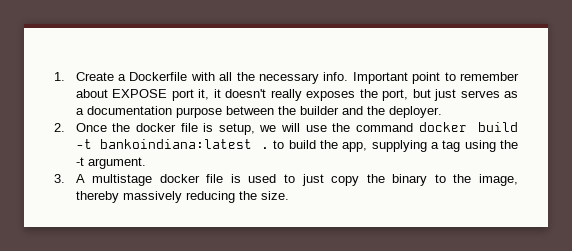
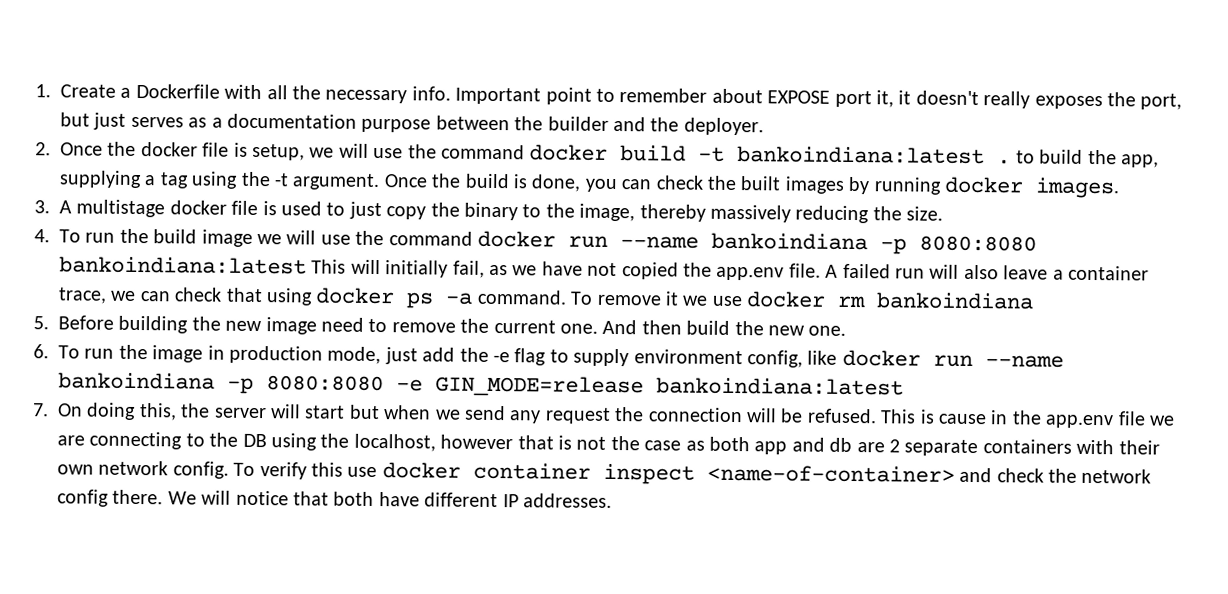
+ Once the build is done, you can check the built images by running docker images.
+ 4. To run the build image we will use the command docker run --name bankoindiana -p 8080:8080 bankoindiana:latest This will initially fail, as we have not copied the app.env file. A failed run will also leave a container trace, we can check that using docker ps -a command. To remove it we use docker rm bankoindiana
+ 5. Before building the new image need to remove the current one. And then build the new one.
+ 6. To run the image in production mode, just add the -e flag to supply environment config, like docker run --name bankoindiana -p 8080:8080 -e GIN_MODE=release bankoindiana:latest
+ 7. On doing this, the server will start but when we send any request the connection will be refused. This is cause in the app.env file we are connecting to the DB using the localhost, however that is not the case as both app and db are 2 separate containers with their own network config. To verify this use docker container inspect <name-of-container> and check the network config there. We will notice that both have different IP addresses.

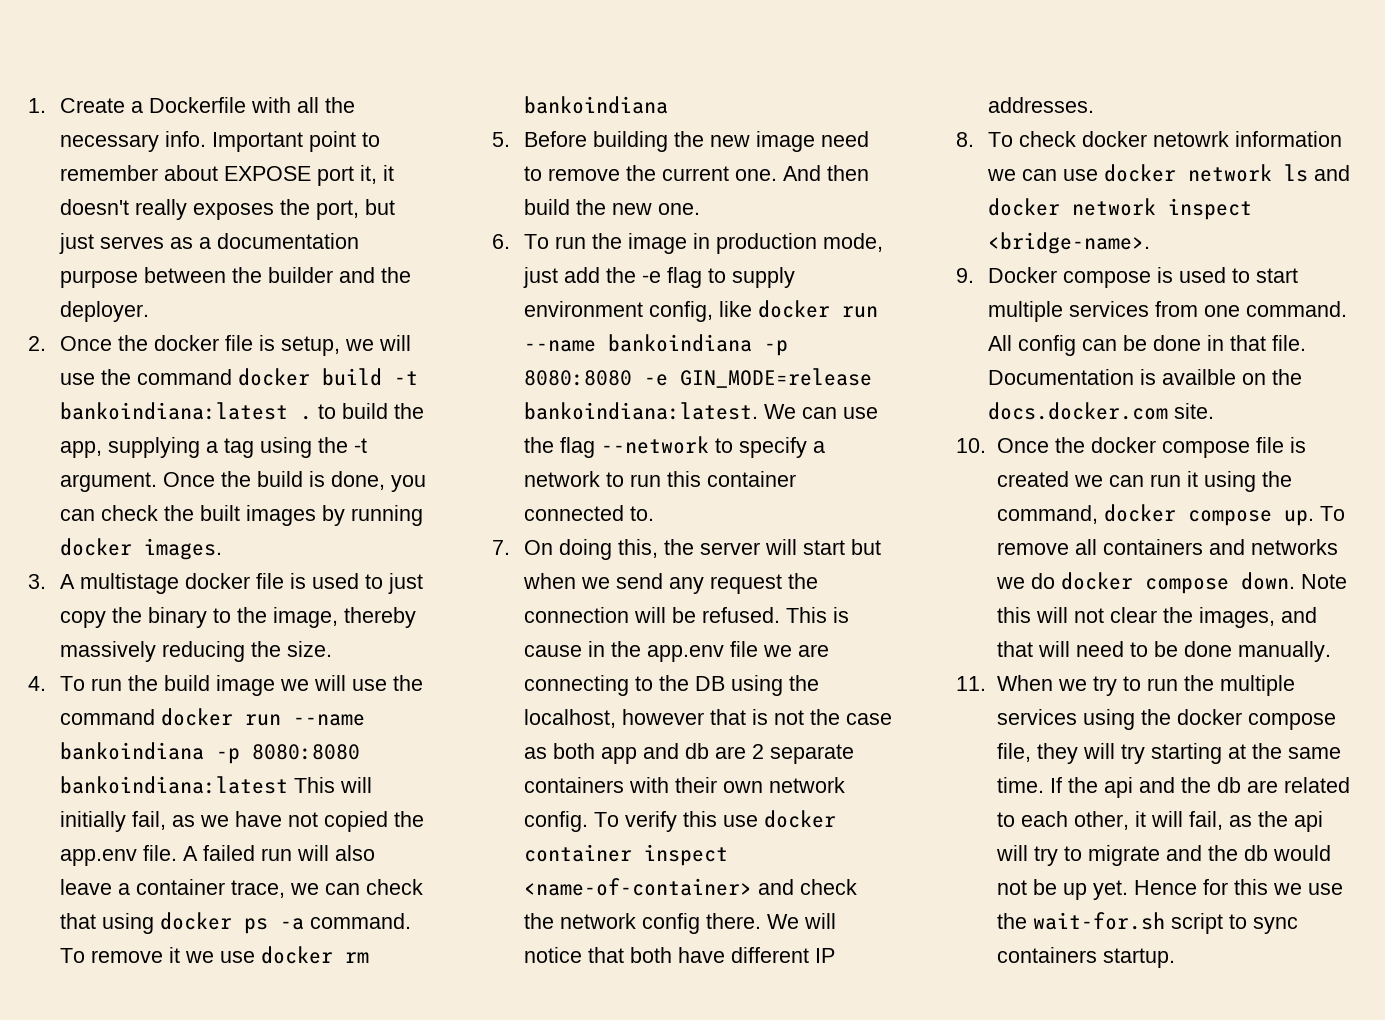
- 6. To run the image in production mode, just add the -e flag to supply environment config, like docker run --name bankoindiana -p 8080:8080 -e GIN_MODE=release bankoindiana:latest
+ 6. To run the image in production mode, just add the -e flag to supply environment config, like docker run --name bankoindiana -p 8080:8080 -e GIN_MODE=release bankoindiana:latest. We can use the flag --network to specify a network to run this container connected to.
+ 8. To check docker netowrk information we can use docker network ls and docker network inspect <bridge-name>.
+ 9. Docker compose is used to start multiple services from one command. All config can be done in that file. Documentation is availble on the docs.docker.com site.
+ 10. Once the docker compose file is created we can run it using the command, docker compose up. To remove all containers and networks we do docker compose down. Note this will not clear the images, and that will need to be done manually.
+ 11. When we try to run the multiple services using the docker compose file, they will try starting at the same time. If the api and the db are related to each other, it will fail, as the api will try to migrate and the db would not be up yet. Hence for this we use the wait-for.sh script to sync containers startup.

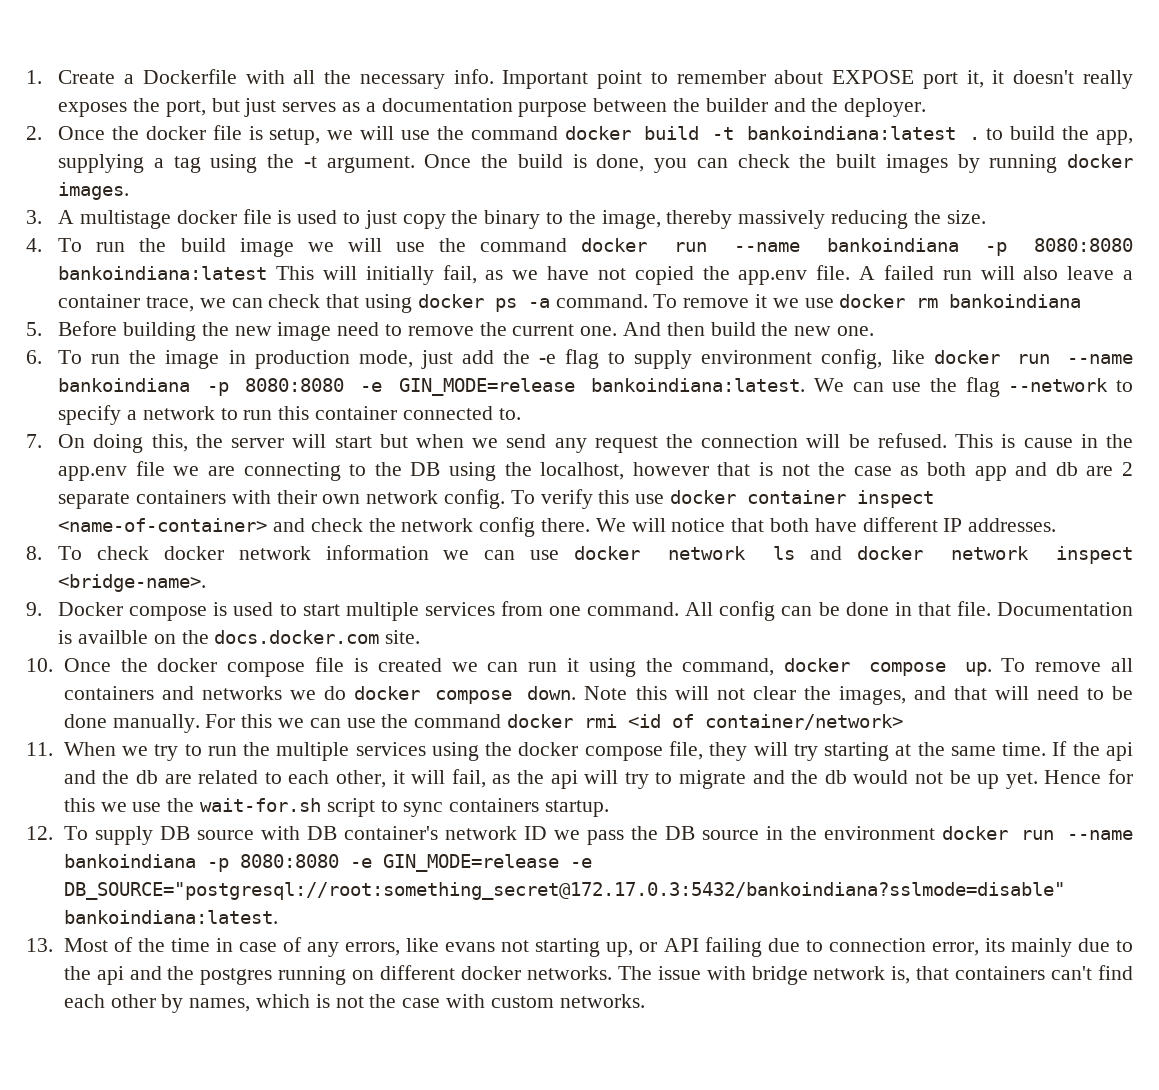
- 8. To check docker netowrk information we can use docker network ls and docker network inspect <bridge-name>.
+ 8. To check docker network information we can use docker network ls and docker network inspect <bridge-name>.
+ For this we can use the command docker rmi <id of container/network>
+ 12. To supply DB source with DB container's network ID we pass the DB source in the environment docker run --name bankoindiana -p 8080:8080 -e GIN_MODE=release -e DB_SOURCE="postgresql://root:something_secret@172.17.0.3:5432/bankoindiana?sslmode=disable" bankoindiana:latest.
+ 13. Most of the time in case of any errors, like evans not starting up, or API failing due to connection error, its mainly due to the api and the postgres running on different docker networks. The issue with bridge network is, that containers can't find each other by names, which is not the case with custom networks.

